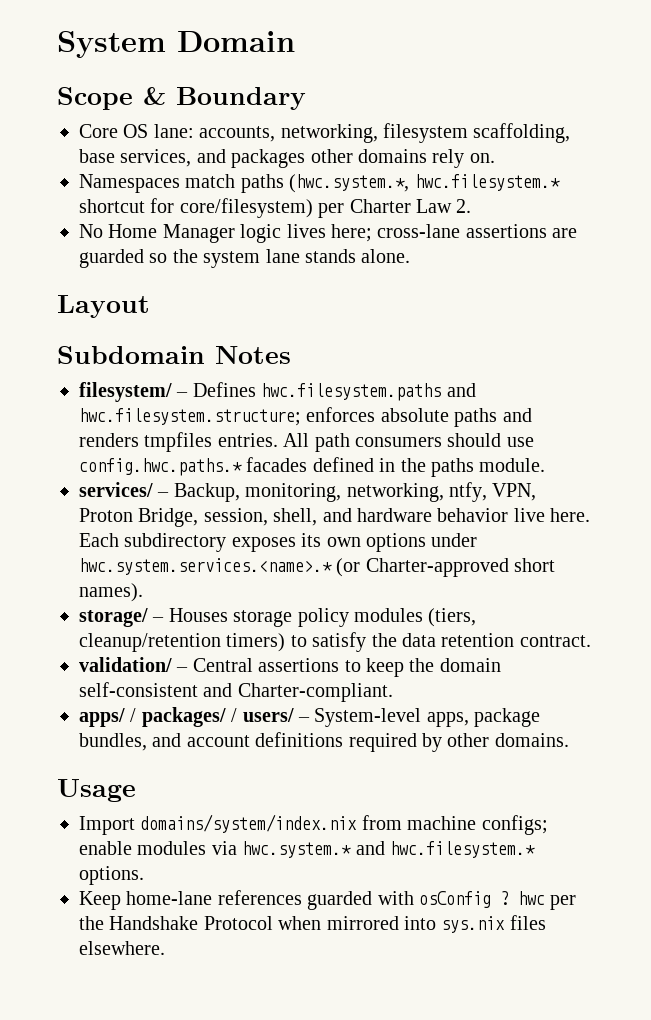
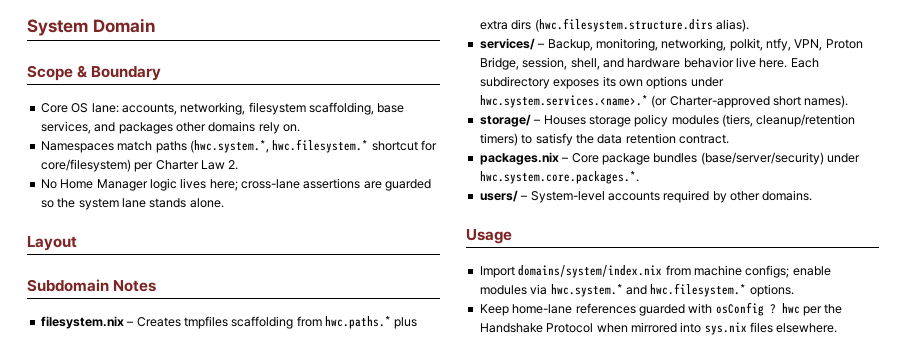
- filesystem/ – Defines hwc.filesystem.paths and hwc.filesystem.structure; enforces absolute paths and renders tmpfiles entries. All path consumers should use config.hwc.paths.* facades defined in the paths module.
+ filesystem.nix – Creates tmpfiles scaffolding from hwc.paths.* plus extra dirs (hwc.filesystem.structure.dirs alias).
- services/ – Backup, monitoring, networking, ntfy, VPN, Proton Bridge, session, shell, and hardware behavior live here.
+ services/ – Backup, monitoring, networking, polkit, ntfy, VPN, Proton Bridge, session, shell, and hardware behavior live here.
- validation/ – Central assertions to keep the domain self-consistent and Charter-compliant.
- apps/ / packages/ / users/ – System-level apps, package bundles, and account definitions required by other domains.
+ packages.nix – Core package bundles (base/server/security) under hwc.system.core.packages.*.
+ users/ – System-level accounts required by other domains.

